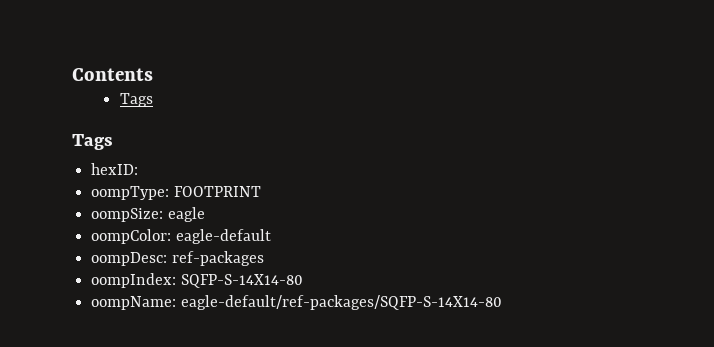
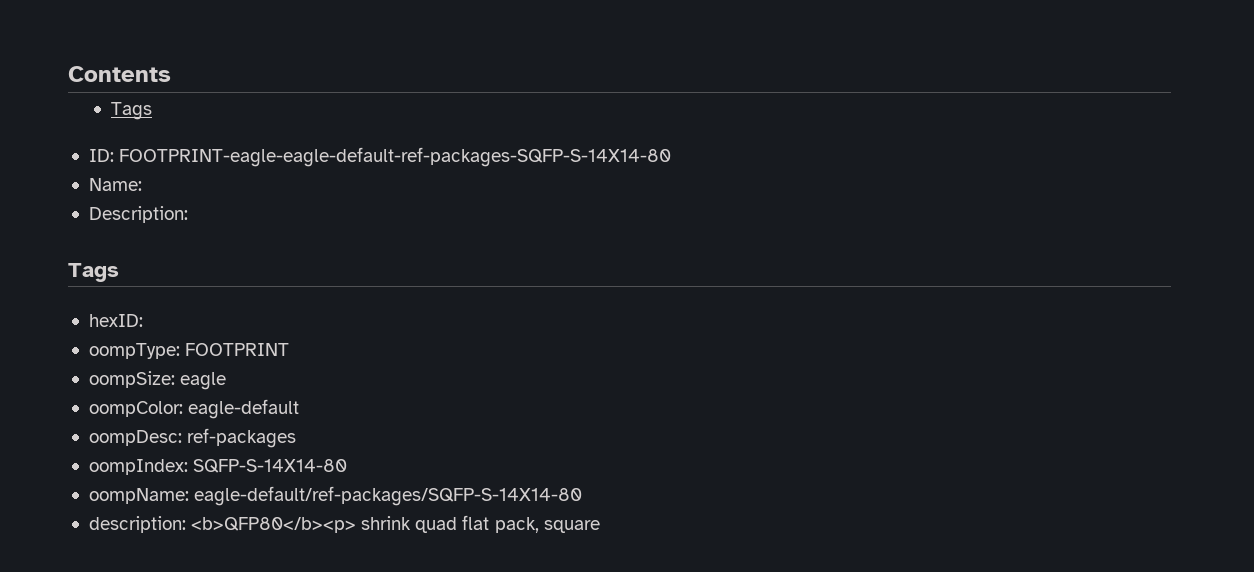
+ ID: FOOTPRINT-eagle-eagle-default-ref-packages-SQFP-S-14X14-80
+ Name:
+ Description:
+ description: <b>QFP80</b><p> shrink quad flat pack, square

